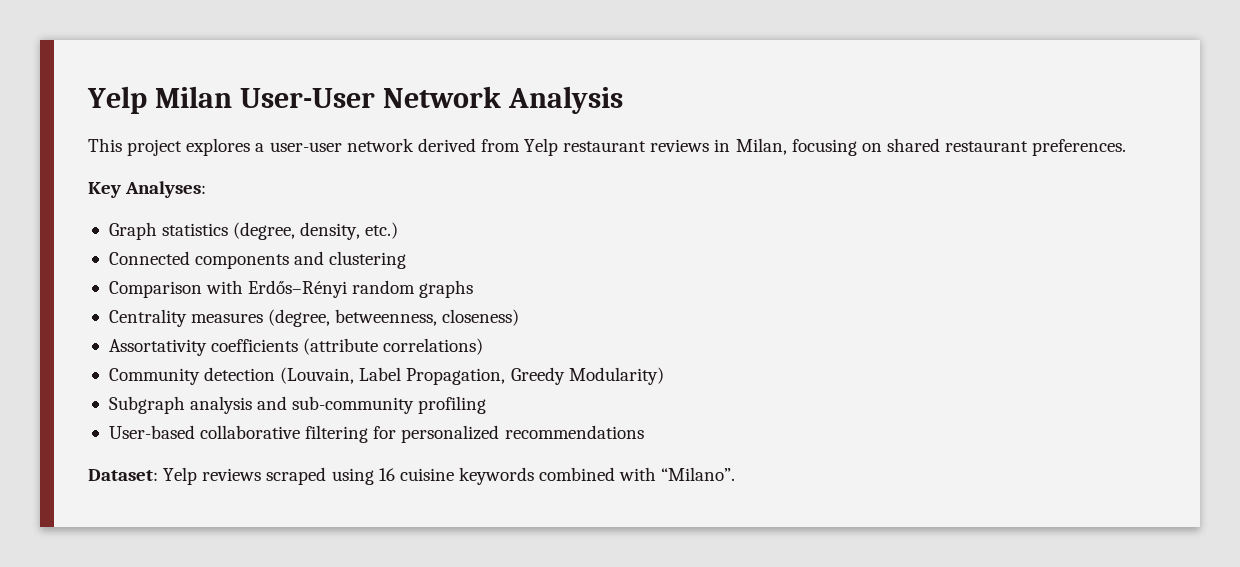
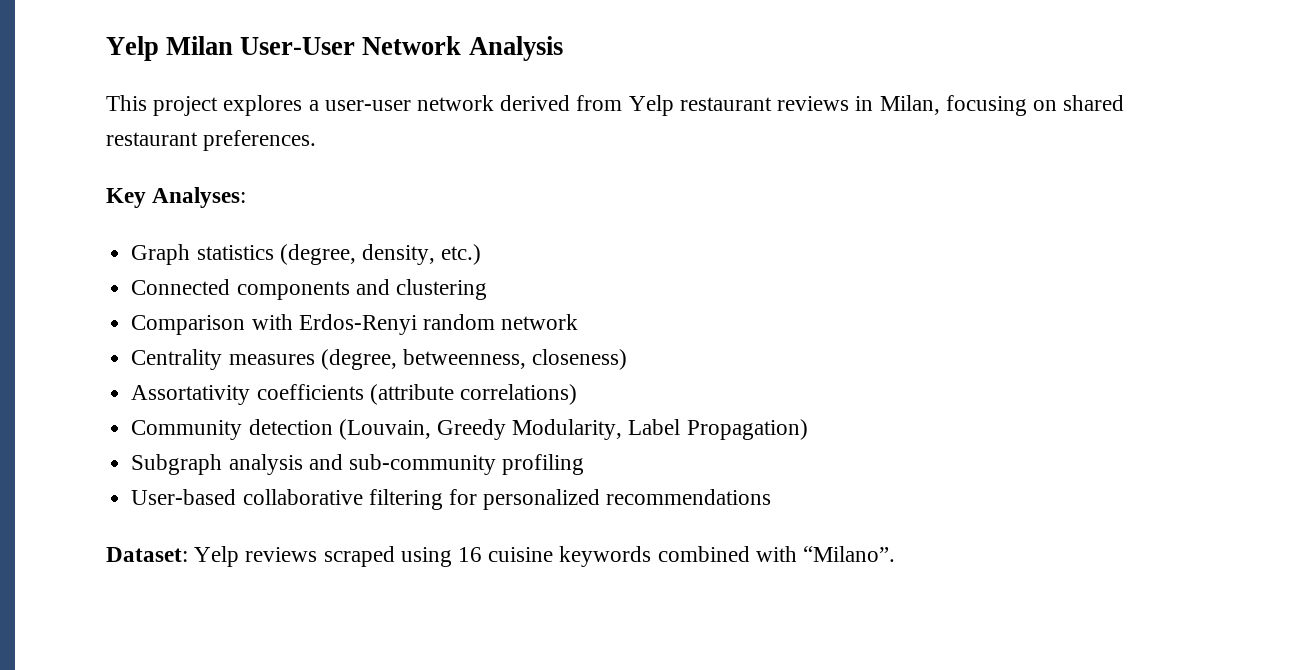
- Comparison with Erdős–Rényi random graphs
+ Comparison with Erdos-Renyi random network
- Community detection (Louvain, Label Propagation, Greedy Modularity)
+ Community detection (Louvain, Greedy Modularity, Label Propagation)

